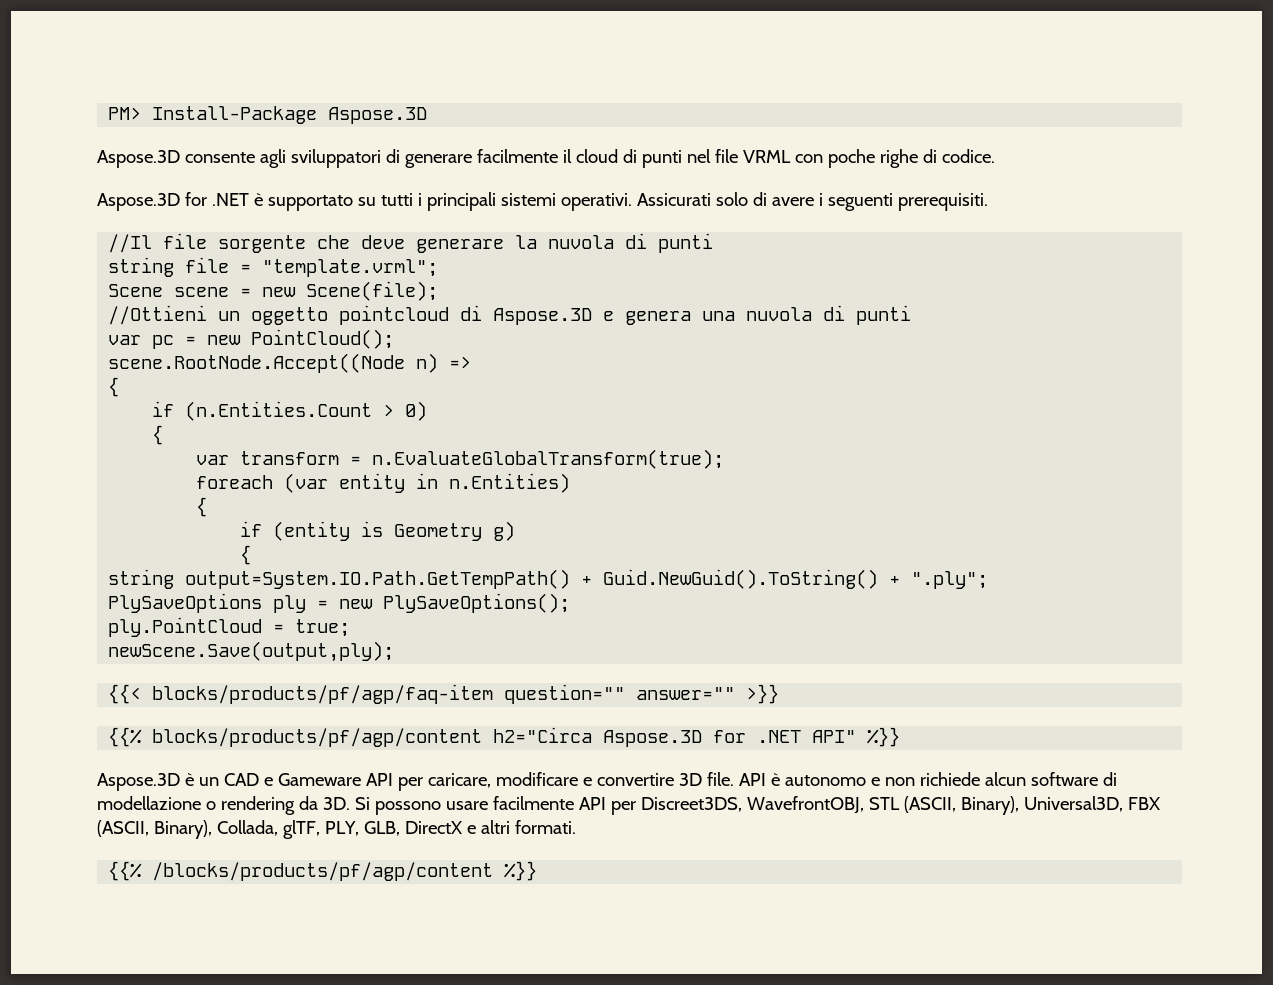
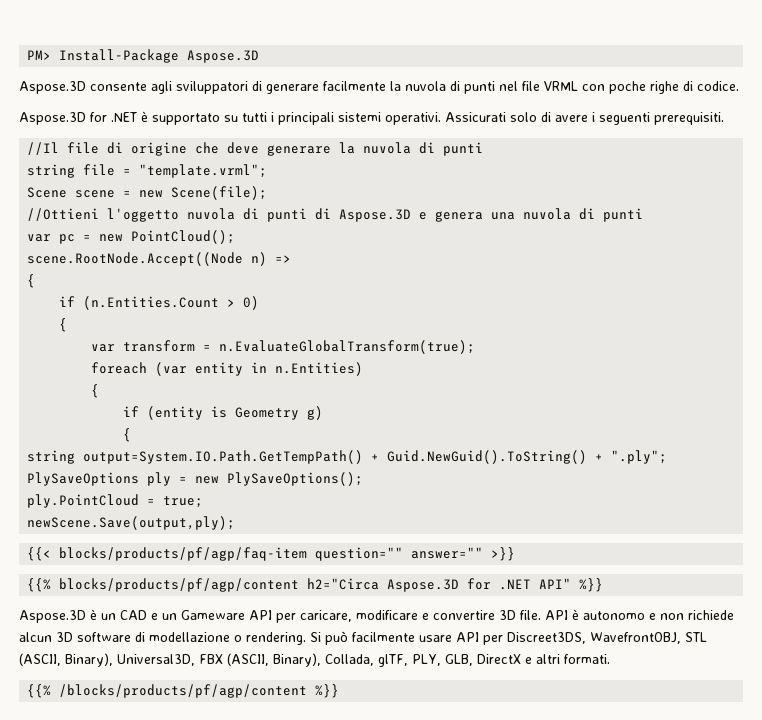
- Aspose.3D consente agli sviluppatori di generare facilmente il cloud di punti nel file VRML con poche righe di codice.
+ Aspose.3D consente agli sviluppatori di generare facilmente la nuvola di punti nel file VRML con poche righe di codice.
- //Il file sorgente che deve generare la nuvola di punti
+ //Il file di origine che deve generare la nuvola di punti
- //Ottieni un oggetto pointcloud di Aspose.3D e genera una nuvola di punti
+ //Ottieni l'oggetto nuvola di punti di Aspose.3D e genera una nuvola di punti
- Aspose.3D è un CAD e Gameware API per caricare, modificare e convertire 3D file.
+ Aspose.3D è un CAD e un Gameware API per caricare, modificare e convertire 3D file.
- API è autonomo e non richiede alcun software di modellazione o rendering da 3D. Si possono usare facilmente API per Discreet3DS, WavefrontOBJ, STL (ASCII, Binary), Universal3D, FBX (ASCII, Binary), Collada, glTF, PLY, GLB, DirectX e altri formati.
+ API è autonomo e non richiede alcun 3D software di modellazione o rendering. Si può facilmente usare API per Discreet3DS, WavefrontOBJ, STL (ASCII, Binary), Universal3D, FBX (ASCII, Binary), Collada, glTF, PLY, GLB, DirectX e altri formati.

